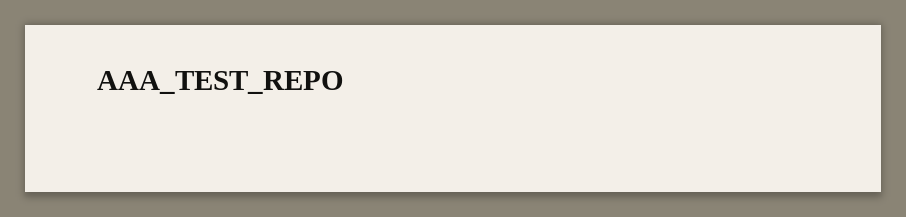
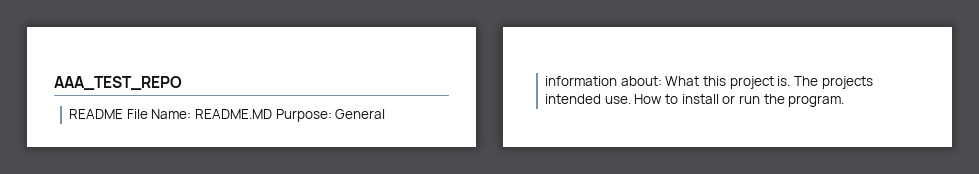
+ README File Name: README.MD Purpose: General information about: What this project is. The projects intended use. How to install or run the program.

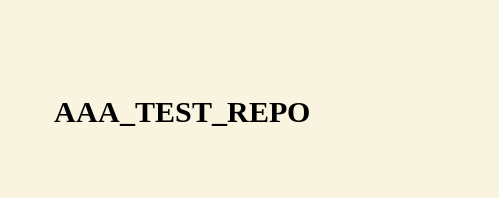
- README File Name: README.MD Purpose: General information about: What this project is. The projects intended use. How to install or run the program.

